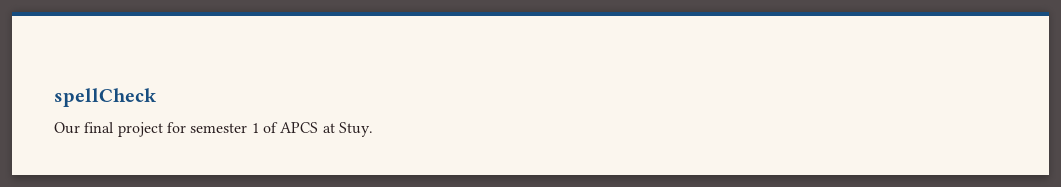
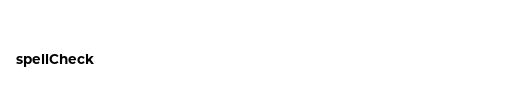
- Our final project for semester 1 of APCS at Stuy.

